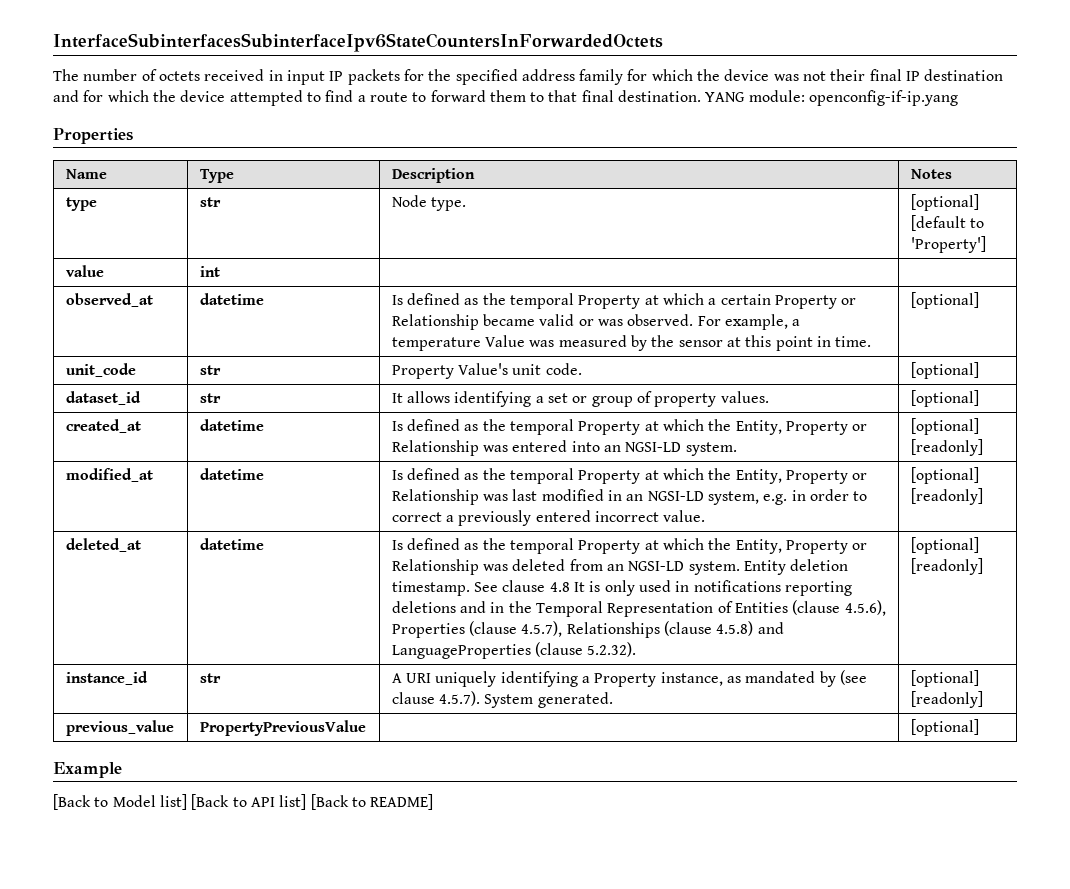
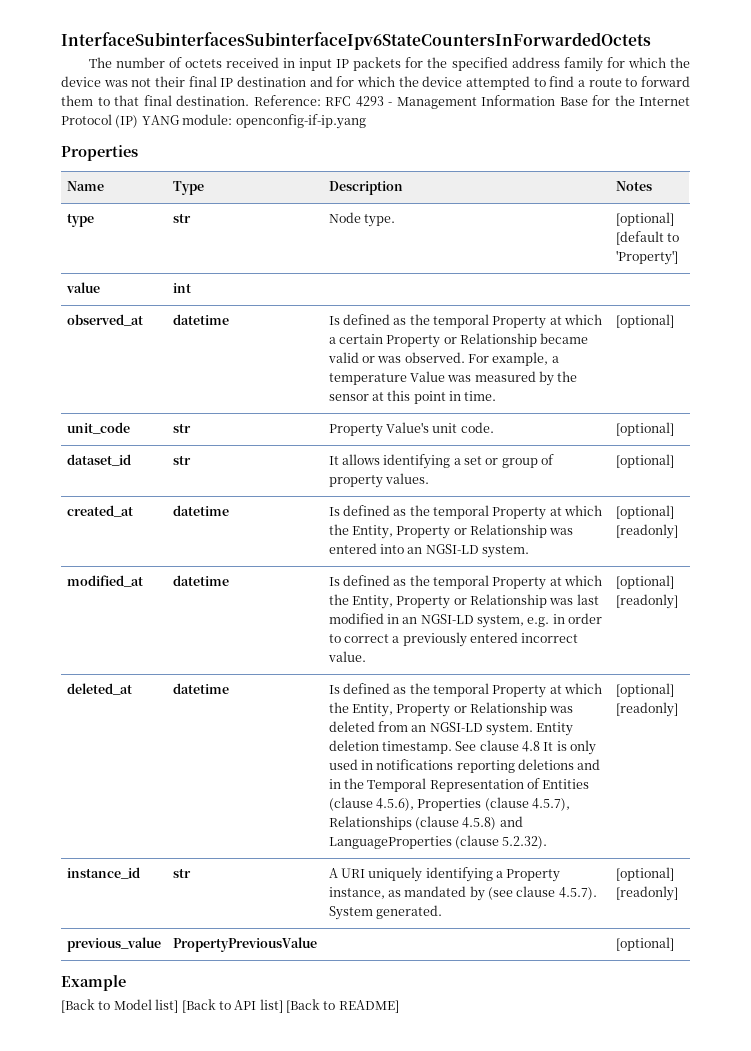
- YANG module: openconfig-if-ip.yang
+ Reference: RFC 4293 - Management Information Base for the Internet Protocol (IP) YANG module: openconfig-if-ip.yang

